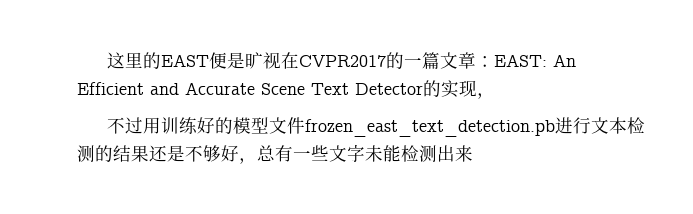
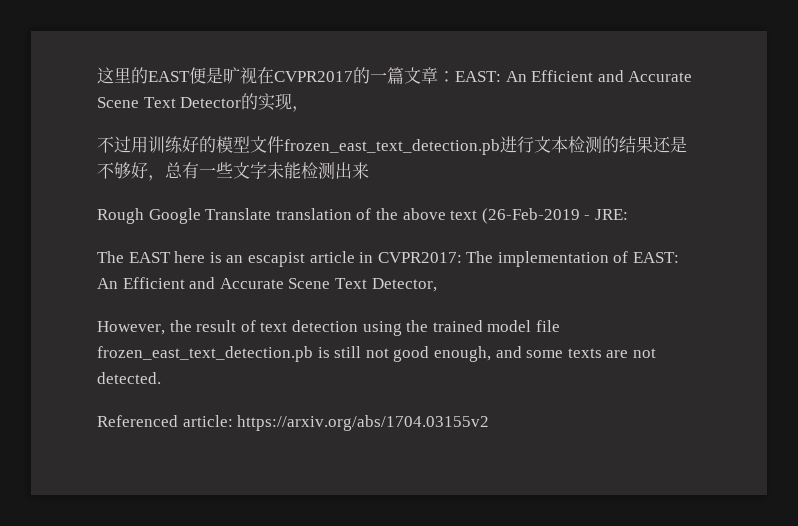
+ Rough Google Translate translation of the above text (26-Feb-2019 - JRE:
+ The EAST here is an escapist article in CVPR2017: The implementation of EAST: An Efficient and Accurate Scene Text Detector,
+ However, the result of text detection using the trained model file frozen_east_text_detection.pb is still not good enough, and some texts are not detected.
+ Referenced article: https://arxiv.org/abs/1704.03155v2

